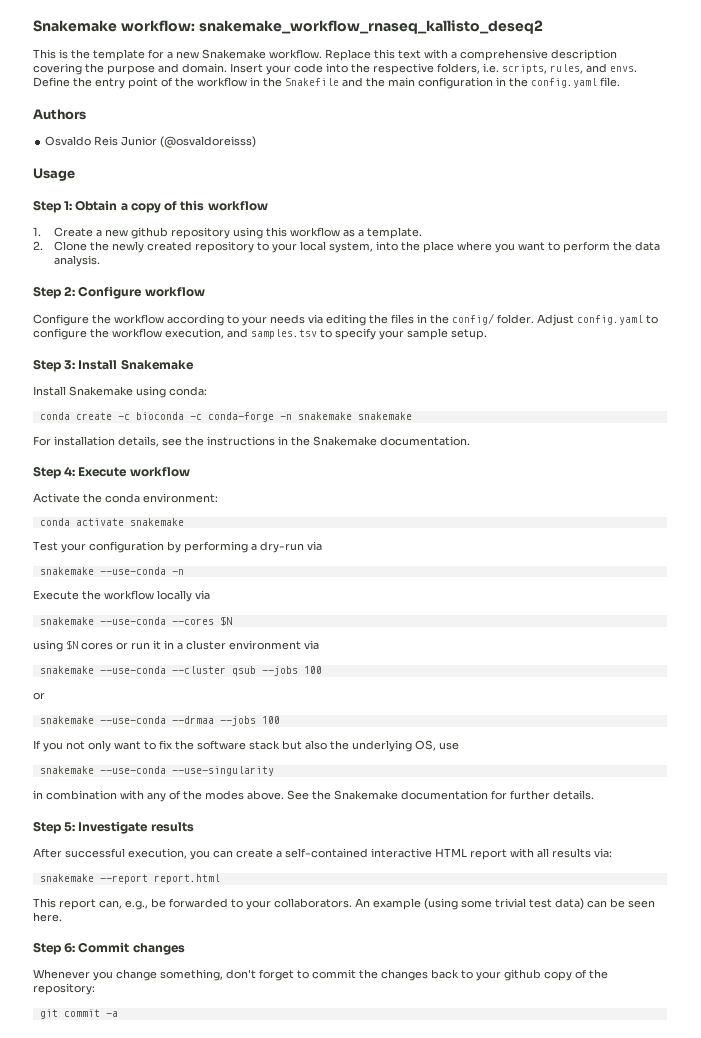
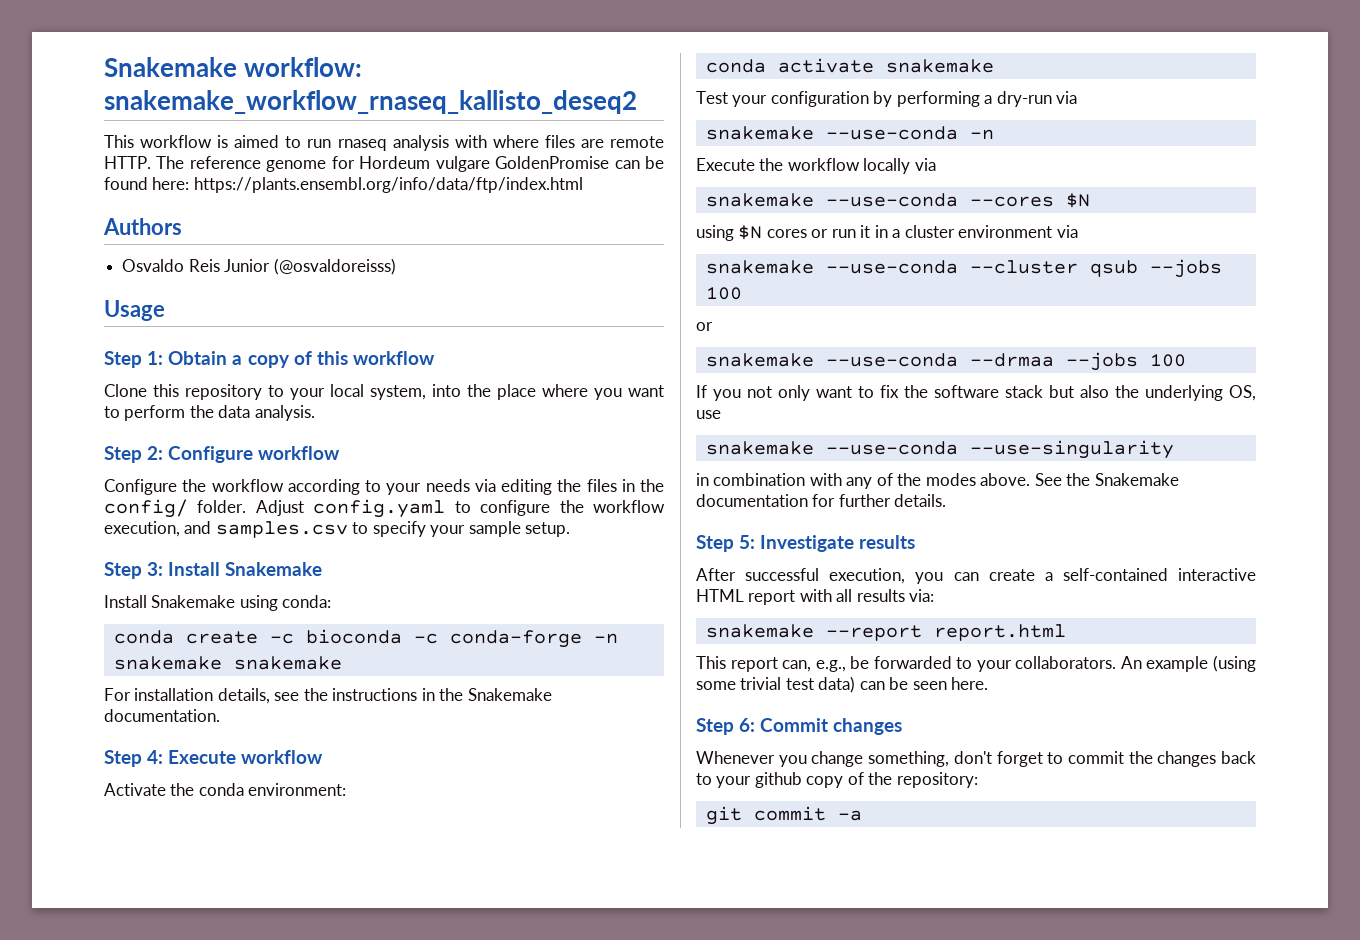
- This is the template for a new Snakemake workflow. Replace this text with a comprehensive description covering the purpose and domain. Insert your code into the respective folders, i.e. scripts, rules, and envs. Define the entry point of the workflow in the Snakefile and the main configuration in the config.yaml file.
+ This workflow is aimed to run rnaseq analysis with where files are remote HTTP. The reference genome for Hordeum vulgare GoldenPromise can be found here: https://plants.ensembl.org/info/data/ftp/index.html
- 1. Create a new github repository using this workflow as a template.
- 2. Clone the newly created repository to your local system, into the place where you want to perform the data analysis.
+ Clone this repository to your local system, into the place where you want to perform the data analysis.
- Adjust config.yaml to configure the workflow execution, and samples.tsv to specify your sample setup.
+ Adjust config.yaml to configure the workflow execution, and samples.csv to specify your sample setup.

